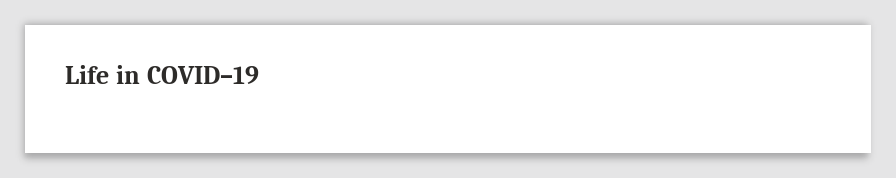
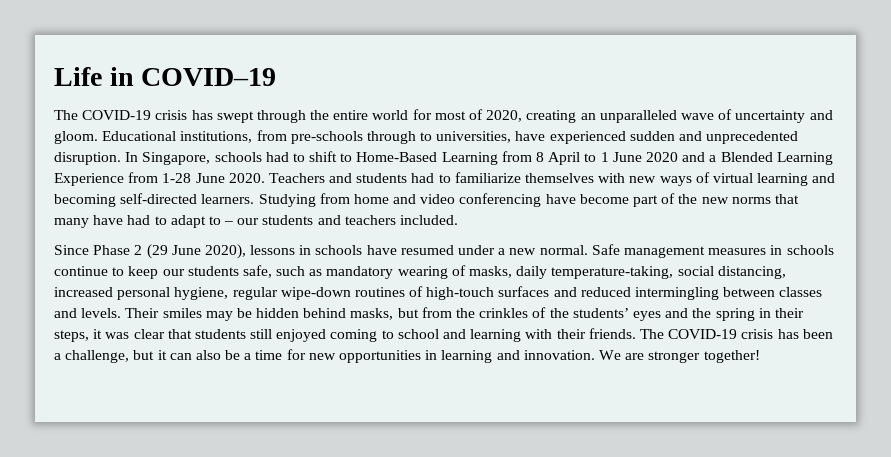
+ The COVID-19 crisis has swept through the entire world for most of 2020, creating an unparalleled wave of uncertainty and gloom. Educational institutions, from pre-schools through to universities, have experienced sudden and unprecedented disruption. In Singapore, schools had to shift to Home-Based Learning from 8 April to 1 June 2020 and a Blended Learning Experience from 1-28 June 2020. Teachers and students had to familiarize themselves with new ways of virtual learning and becoming self-directed learners. Studying from home and video conferencing have become part of the new norms that many have had to adapt to – our students and teachers included.
+ Since Phase 2 (29 June 2020), lessons in schools have resumed under a new normal. Safe management measures in schools continue to keep our students safe, such as mandatory wearing of masks, daily temperature-taking, social distancing, increased personal hygiene, regular wipe-down routines of high-touch surfaces and reduced intermingling between classes and levels. Their smiles may be hidden behind masks, but from the crinkles of the students’ eyes and the spring in their steps, it was clear that students still enjoyed coming to school and learning with their friends. The COVID-19 crisis has been a challenge, but it can also be a time for new opportunities in learning and innovation. We are stronger together!

